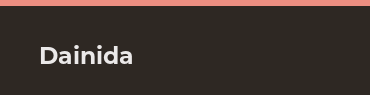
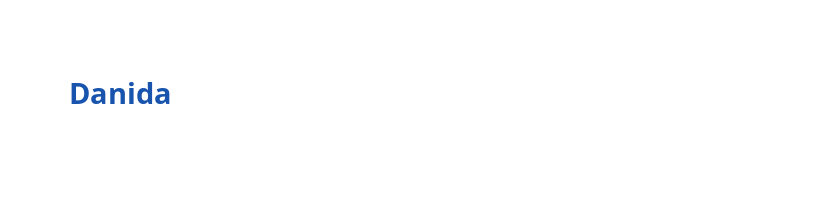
- Dainida
+ Danida

